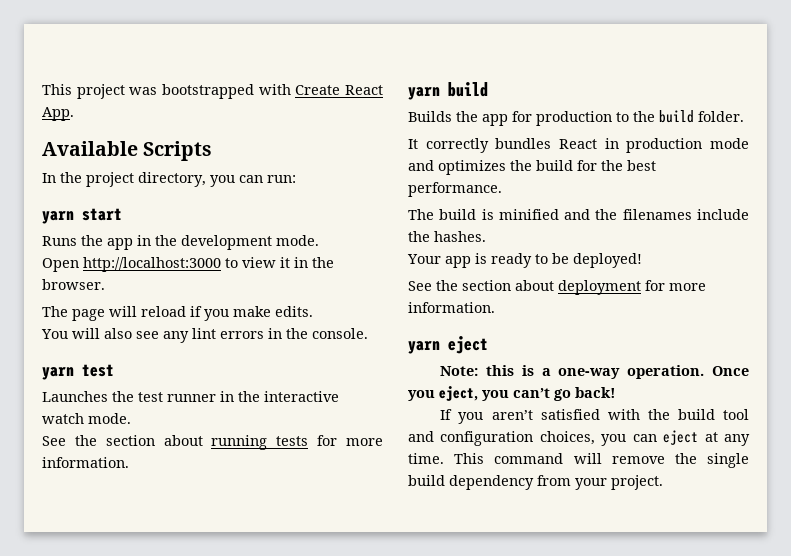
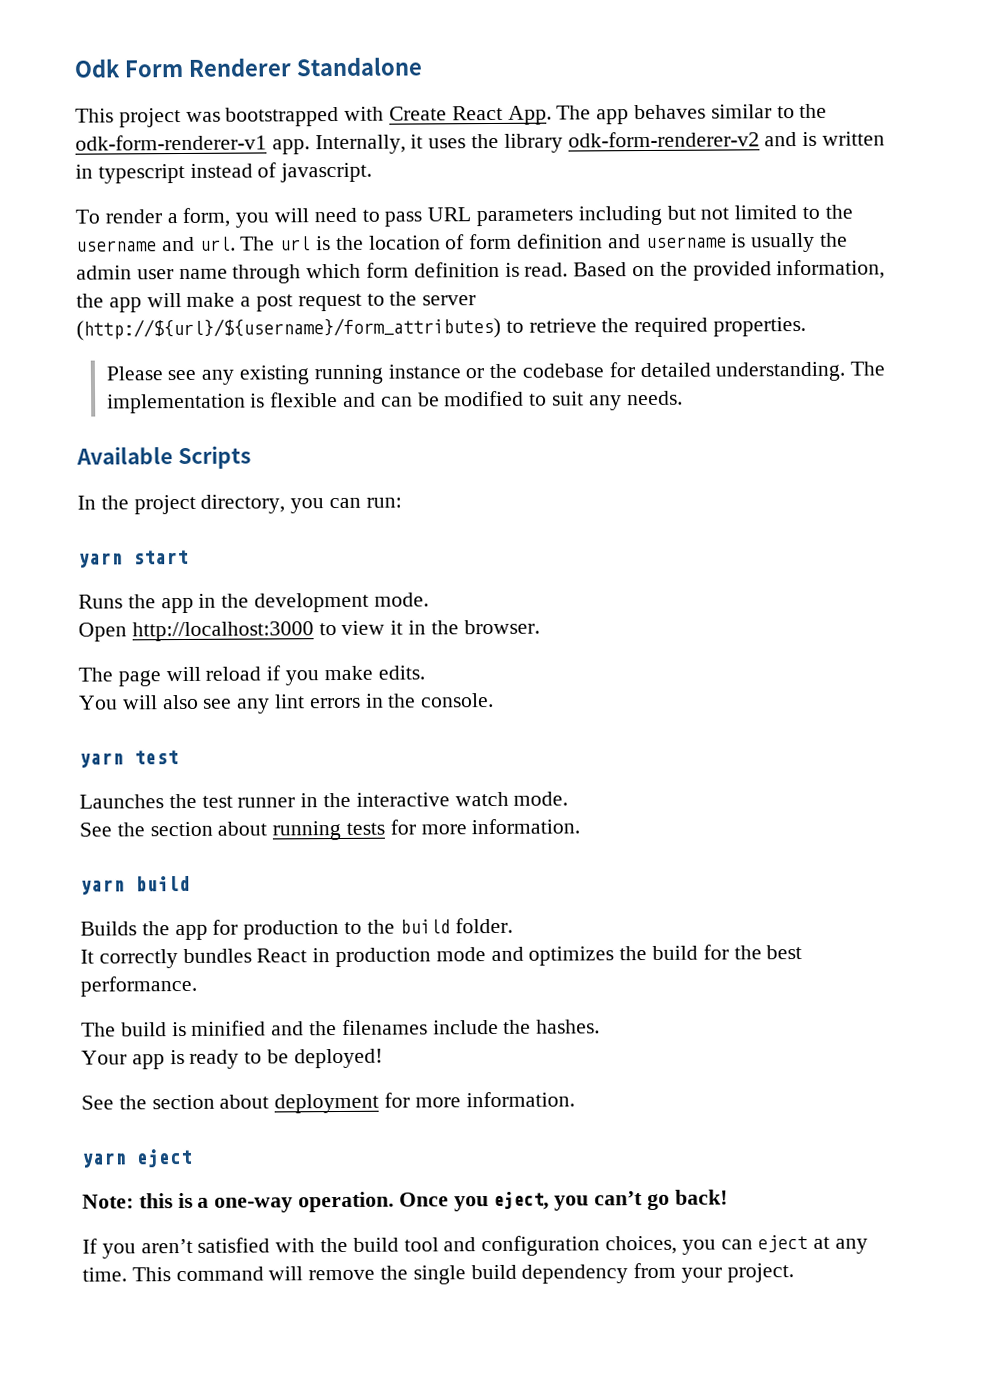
+ Odk Form Renderer Standalone
- This project was bootstrapped with Create React App.
+ This project was bootstrapped with Create React App. The app behaves similar to the odk-form-renderer-v1 app. Internally, it uses the library odk-form-renderer-v2 and is written in typescript instead of javascript.
+ To render a form, you will need to pass URL parameters including but not limited to the username and url. The url is the location of form definition and username is usually the admin user name through which form definition is read. Based on the provided information, the app will make a post request to the server (http://${url}/${username}/form_attributes) to retrieve the required properties.
+ Please see any existing running instance or the codebase for detailed understanding. The implementation is flexible and can be modified to suit any needs.

